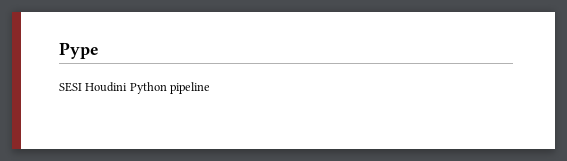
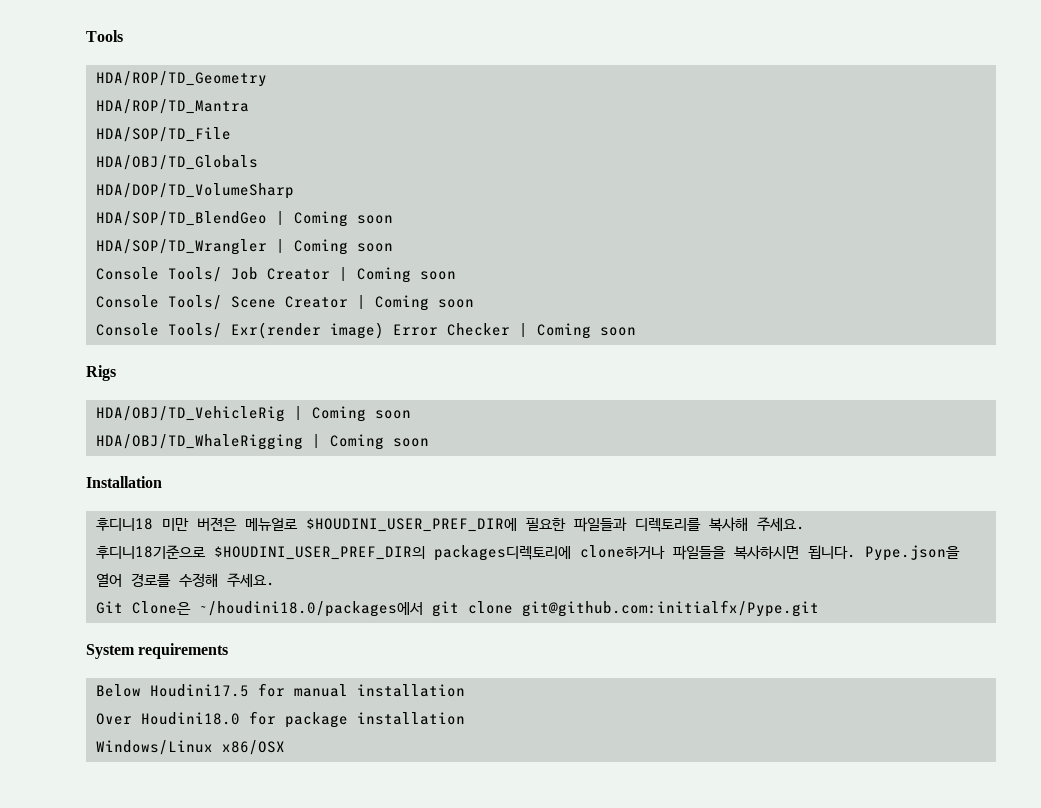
- Pype
- SESI Houdini Python pipeline
+ Tools
+ HDA/ROP/TD_Geometry
+ HDA/ROP/TD_Mantra
+ HDA/SOP/TD_File
+ HDA/OBJ/TD_Globals
+ HDA/DOP/TD_VolumeSharp
+ HDA/SOP/TD_BlendGeo | Coming soon
+ HDA/SOP/TD_Wrangler | Coming soon
+ Console Tools/ Job Creator | Coming soon
+ Console Tools/ Scene Creator | Coming soon
+ Console Tools/ Exr(render image) Error Checker | Coming soon
+ Rigs
+ HDA/OBJ/TD_VehicleRig | Coming soon
+ HDA/OBJ/TD_WhaleRigging | Coming soon
+ Installation
+ 후디니18 미만 버젼은 메뉴얼로 $HOUDINI_USER_PREF_DIR에 필요한 파일들과 디렉토리를 복사해 주세요.
+ 후디니18기준으로 $HOUDINI_USER_PREF_DIR의 packages디렉토리에 clone하거나 파일들을 복사하시면 됩니다. Pype.json을 열어 경로를 수정해 주세요.
+ Git Clone은 ~/houdini18.0/packages에서 git clone git@github.com:initialfx/Pype.git
+ System requirements
+ Below Houdini17.5 for manual installation
+ Over Houdini18.0 for package installation
+ Windows/Linux x86/OSX

